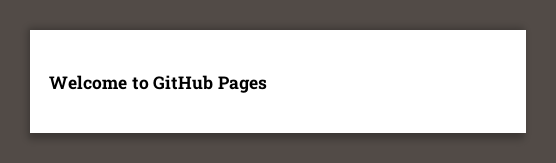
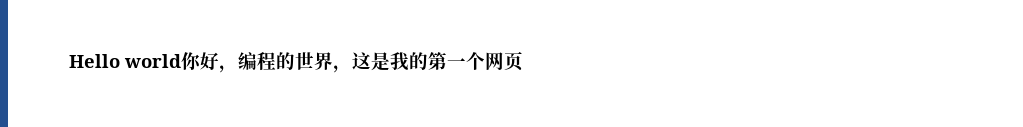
- Welcome to GitHub Pages
+ Hello world你好，编程的世界，这是我的第一个网页

